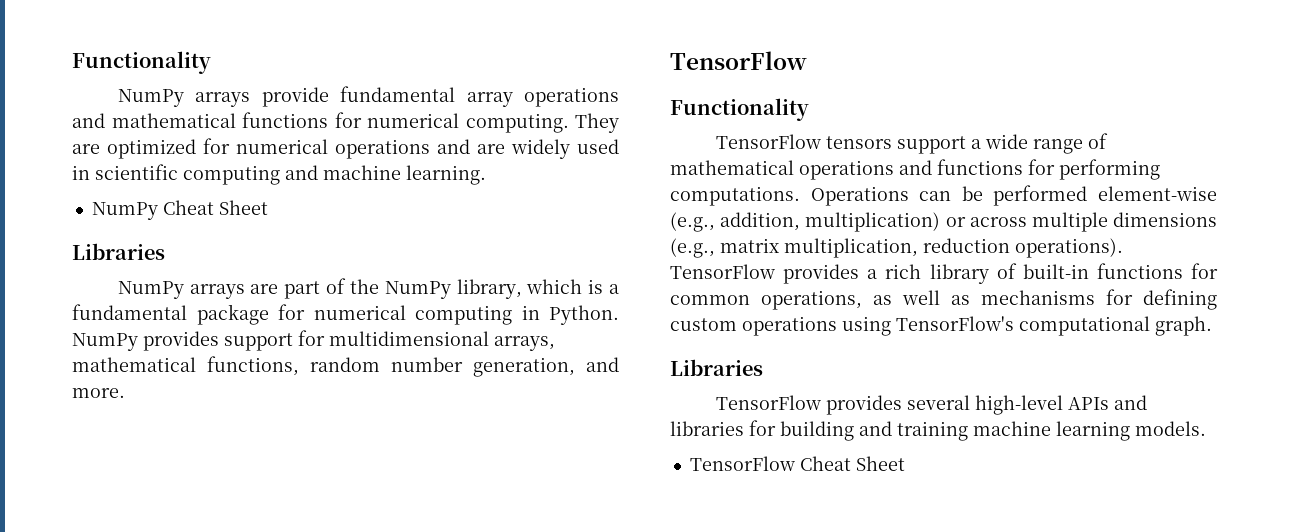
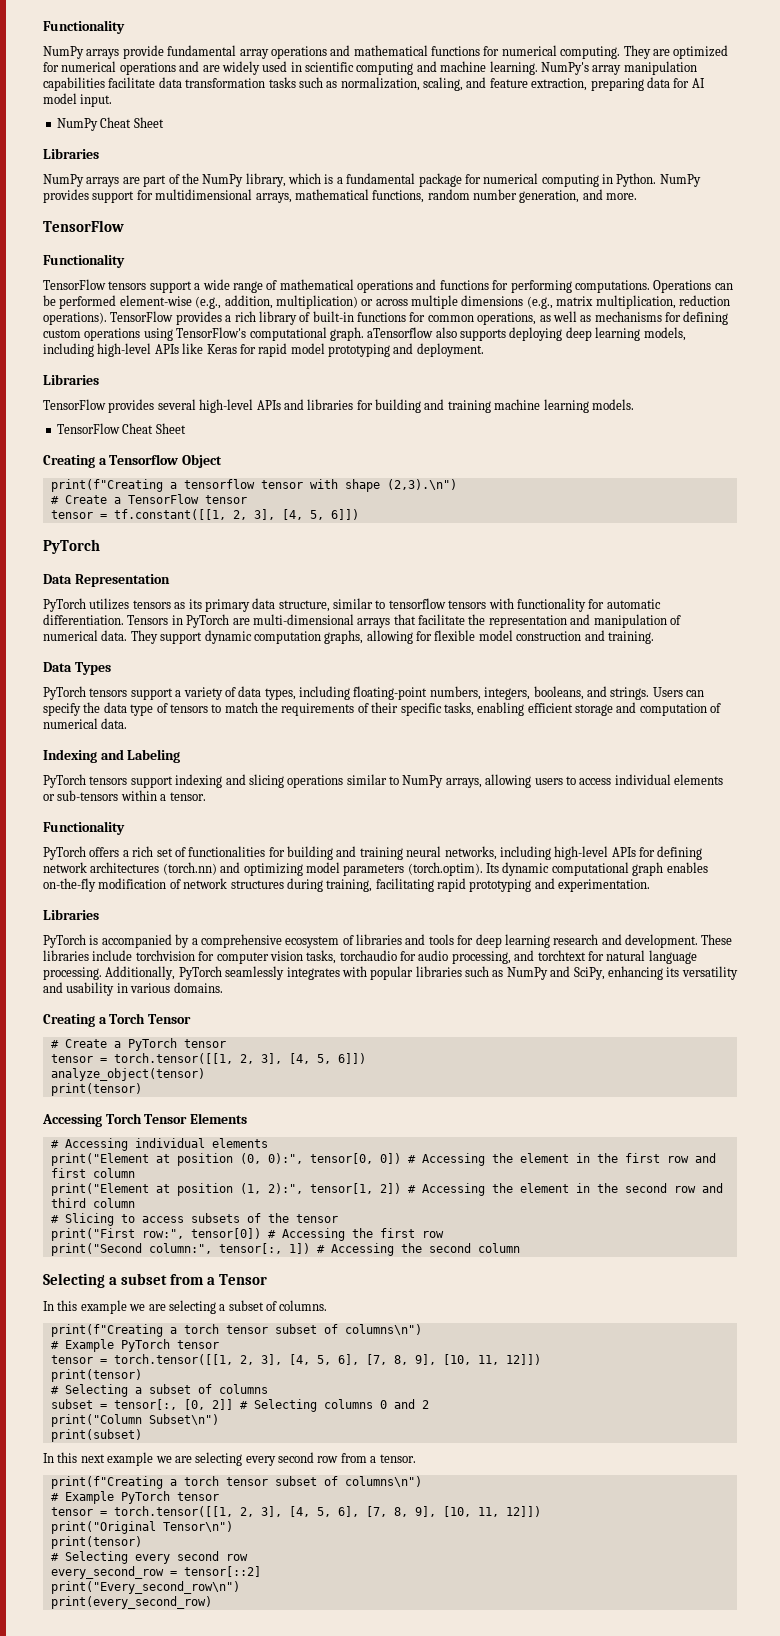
+ NumPy's array manipulation capabilities facilitate data transformation tasks such as normalization, scaling, and feature extraction, preparing data for AI model input.
- TensorFlow provides a rich library of built-in functions for common operations, as well as mechanisms for defining custom operations using TensorFlow's computational graph.
+ TensorFlow provides a rich library of built-in functions for common operations, as well as mechanisms for defining custom operations using TensorFlow's computational graph. aTensorflow also supports deploying deep learning models, including high-level APIs like Keras for rapid model prototyping and deployment.
+ Creating a Tensorflow Object
+ print(f"Creating a tensorflow tensor with shape (2,3).\n")
+ # Create a TensorFlow tensor
+ tensor = tf.constant([[1, 2, 3], [4, 5, 6]])
+ PyTorch
+ Data Representation
+ PyTorch utilizes tensors as its primary data structure, similar to tensorflow tensors with functionality for automatic differentiation. Tensors in PyTorch are multi-dimensional arrays that facilitate the representation and manipulation of numerical data. They support dynamic computation graphs, allowing for flexible model construction and training.
+ Data Types
+ PyTorch tensors support a variety of data types, including floating-point numbers, integers, booleans, and strings. Users can specify the data type of tensors to match the requirements of their specific tasks, enabling efficient storage and computation of numerical data.
+ Indexing and Labeling
+ PyTorch tensors support indexing and slicing operations similar to NumPy arrays, allowing users to access individual elements or sub-tensors within a tensor.
+ Functionality
+ PyTorch offers a rich set of functionalities for building and training neural networks, including high-level APIs for defining network architectures (torch.nn) and optimizing model parameters (torch.optim). Its dynamic computational graph enables on-the-fly modification of network structures during training, facilitating rapid prototyping and experimentation.
+ Libraries
+ PyTorch is accompanied by a comprehensive ecosystem of libraries and tools for deep learning research and development. These libraries include torchvision for computer vision tasks, torchaudio for audio processing, and torchtext for natural language processing. Additionally, PyTorch seamlessly integrates with popular libraries such as NumPy and SciPy, enhancing its versatility and usability in various domains.
+ Creating a Torch Tensor
+ # Create a PyTorch tensor
+ tensor = torch.tensor([[1, 2, 3], [4, 5, 6]])
+ analyze_object(tensor)
+ print(tensor)
+ Accessing Torch Tensor Elements
+ # Accessing individual elements
+ print("Element at position (0, 0):", tensor[0, 0]) # Accessing the element in the first row and first column
+ print("Element at position (1, 2):", tensor[1, 2]) # Accessing the element in the second row and third column
+ # Slicing to access subsets of the tensor
+ print("First row:", tensor[0]) # Accessing the first row
+ print("Second column:", tensor[:, 1]) # Accessing the second column
+ Selecting a subset from a Tensor
+ In this example we are selecting a subset of columns.
+ print(f"Creating a torch tensor subset of columns\n")
+ # Example PyTorch tensor
+ tensor = torch.tensor([[1, 2, 3], [4, 5, 6], [7, 8, 9], [10, 11, 12]])
+ print(tensor)
+ # Selecting a subset of columns
+ subset = tensor[:, [0, 2]] # Selecting columns 0 and 2
+ print("Column Subset\n")
+ print(subset)
+ In this next example we are selecting every second row from a tensor.
+ print(f"Creating a torch tensor subset of columns\n")
+ # Example PyTorch tensor
+ tensor = torch.tensor([[1, 2, 3], [4, 5, 6], [7, 8, 9], [10, 11, 12]])
+ print("Original Tensor\n")
+ print(tensor)
+ # Selecting every second row
+ every_second_row = tensor[::2]
+ print("Every_second_row\n")
+ print(every_second_row)

